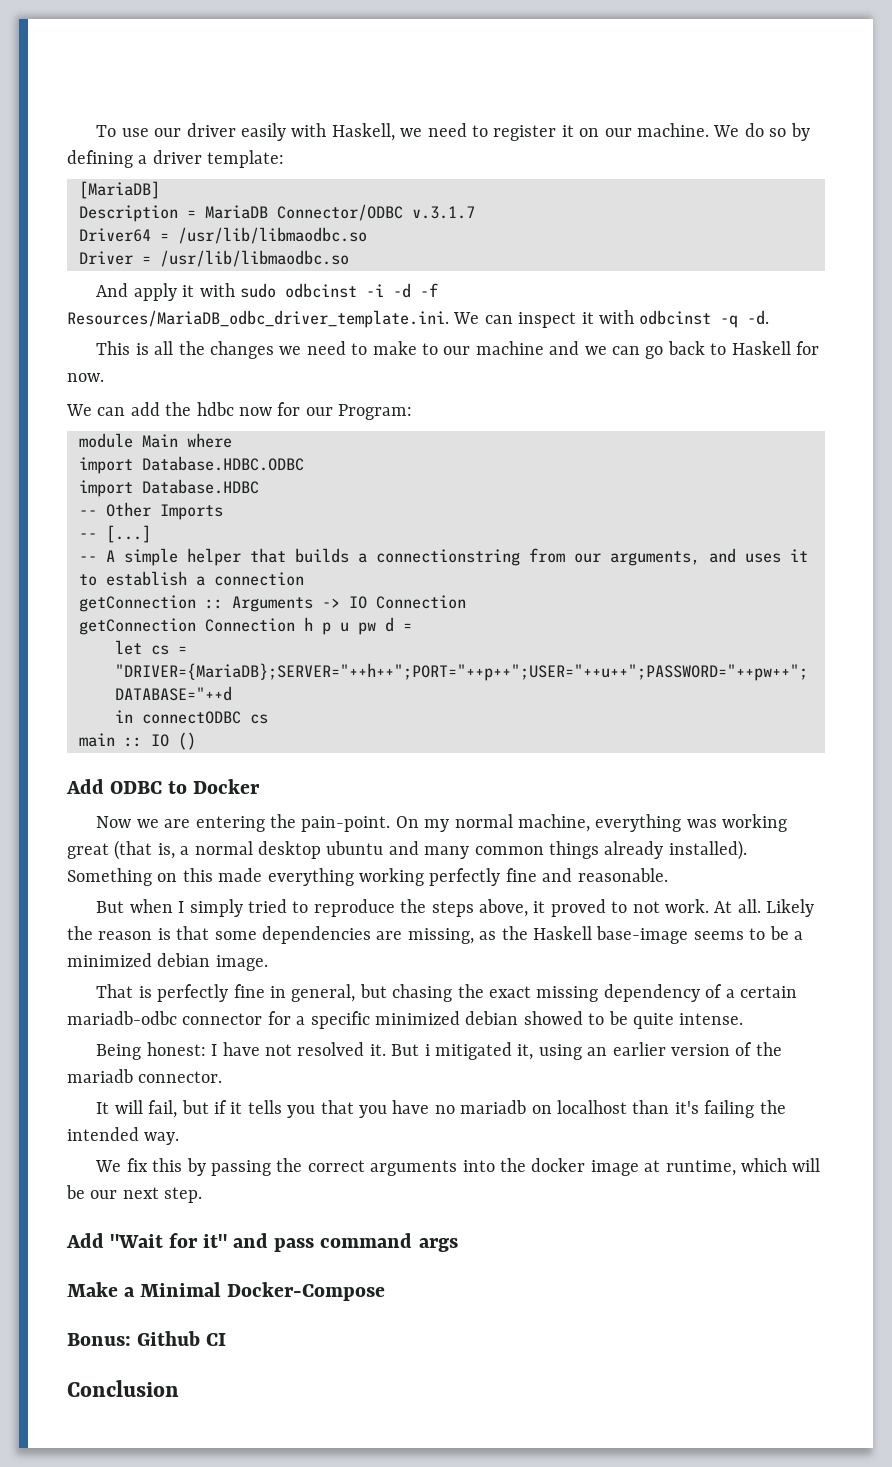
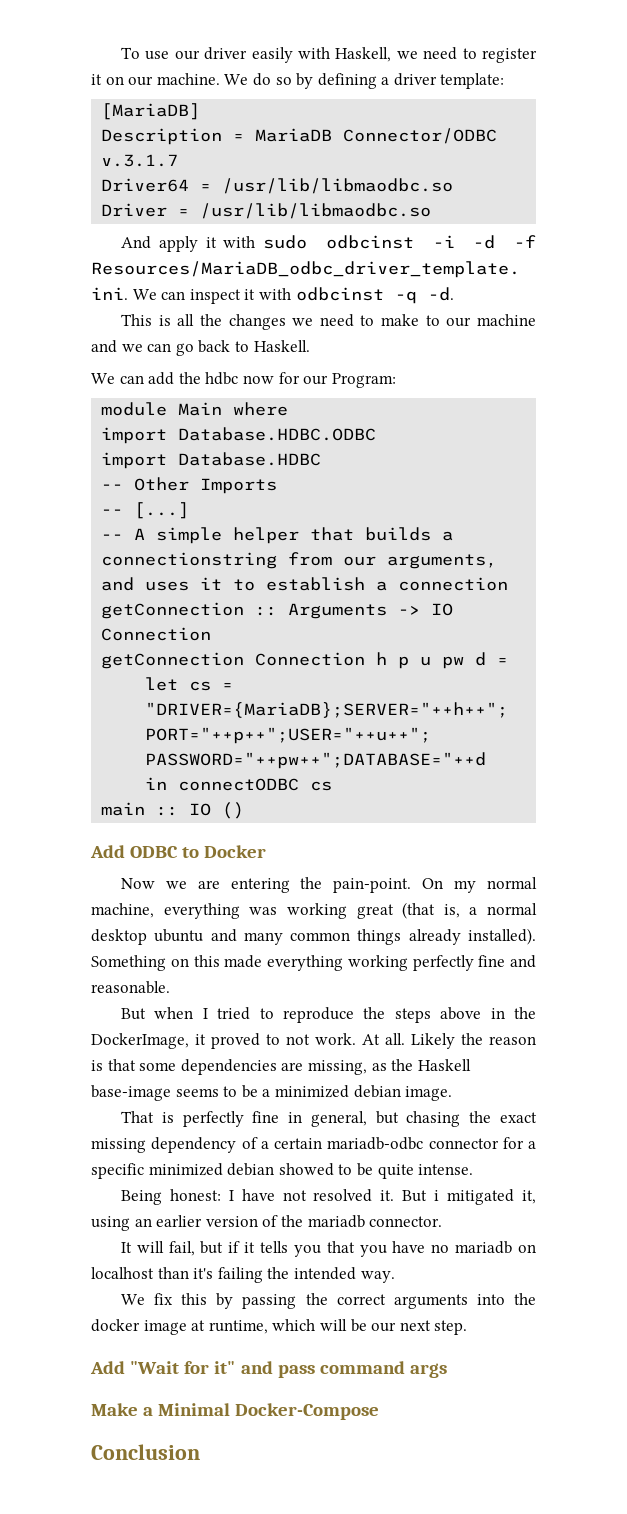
- This is all the changes we need to make to our machine and we can go back to Haskell for now.
+ This is all the changes we need to make to our machine and we can go back to Haskell.
- But when I simply tried to reproduce the steps above, it proved to not work.
+ But when I tried to reproduce the steps above in the DockerImage, it proved to not work.
- Bonus: Github CI

